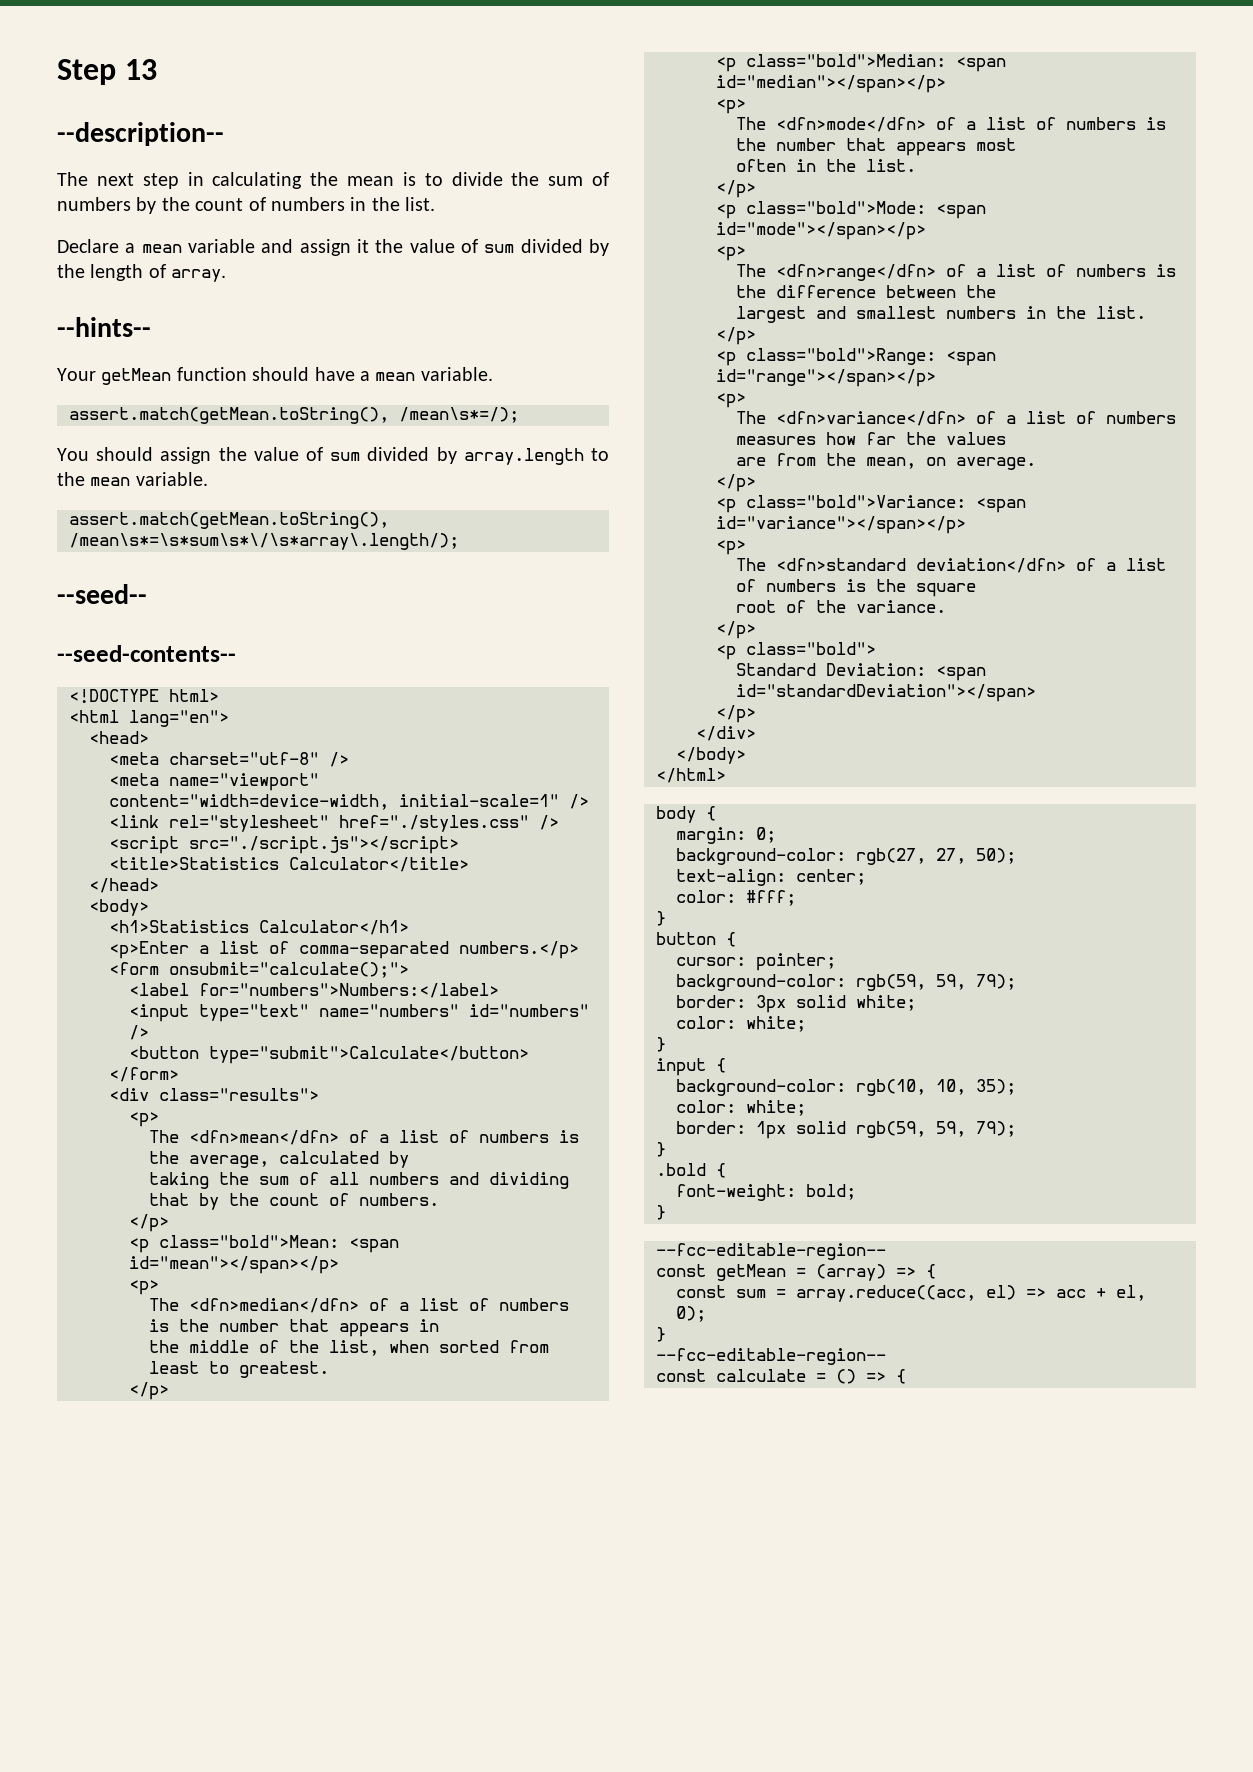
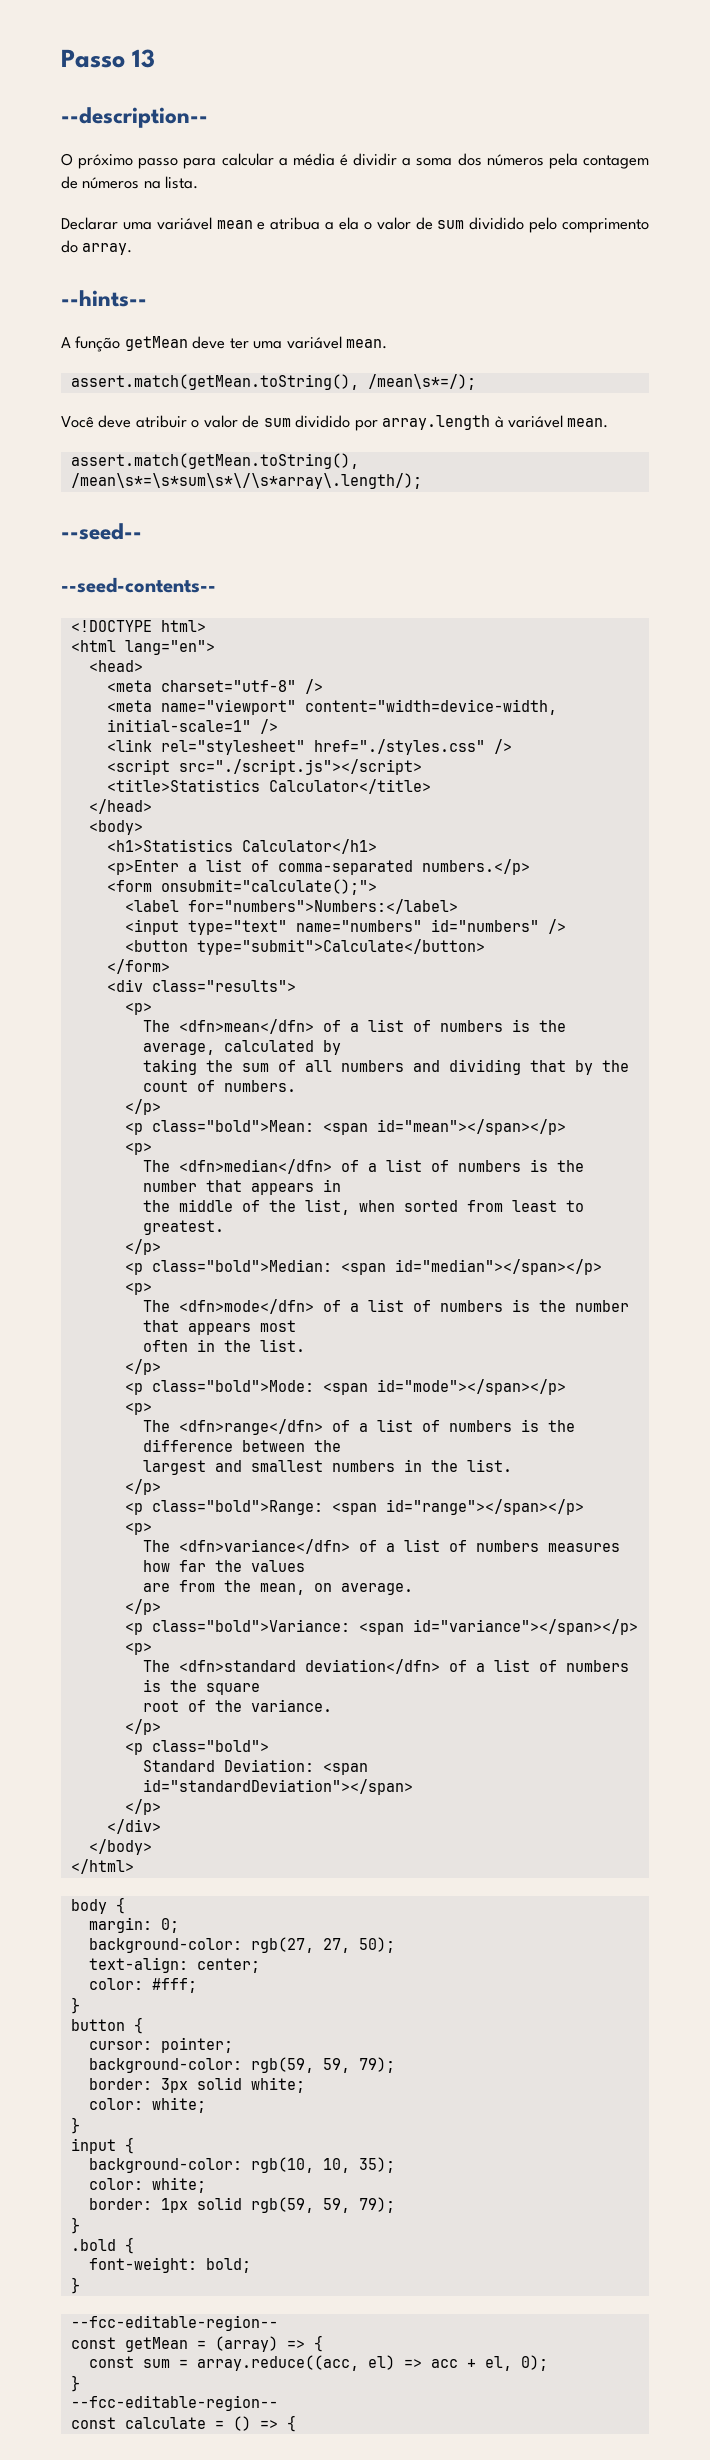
- Step 13
+ Passo 13
- The next step in calculating the mean is to divide the sum of numbers by the count of numbers in the list.
- Declare a mean variable and assign it the value of sum divided by the length of array.
+ O próximo passo para calcular a média é dividir a soma dos números pela contagem de números na lista.
+ Declarar uma variável mean e atribua a ela o valor de sum dividido pelo comprimento do array.
  --hints--
- Your getMean function should have a mean variable.
+ A função getMean deve ter uma variável mean.
  assert.match(getMean.toString(), /mean\s*=/);
- You should assign the value of sum divided by array.length to the mean variable.
+ Você deve atribuir o valor de sum dividido por array.length à variável mean.

